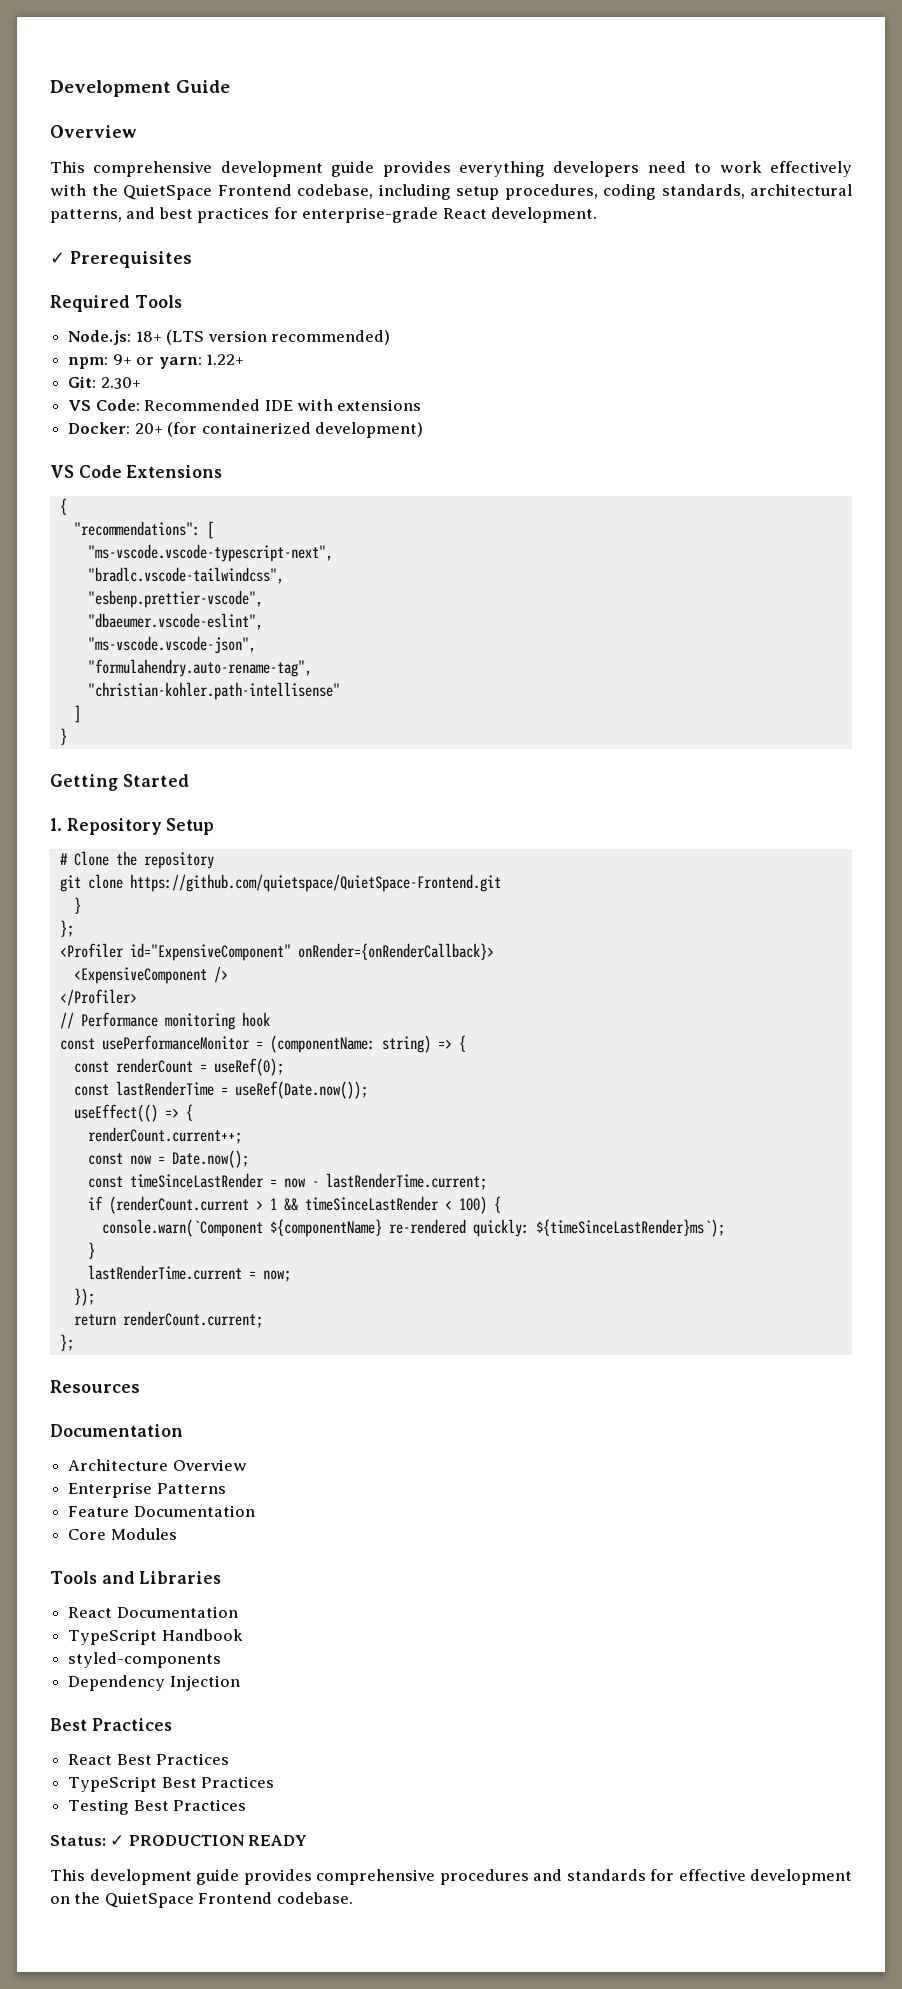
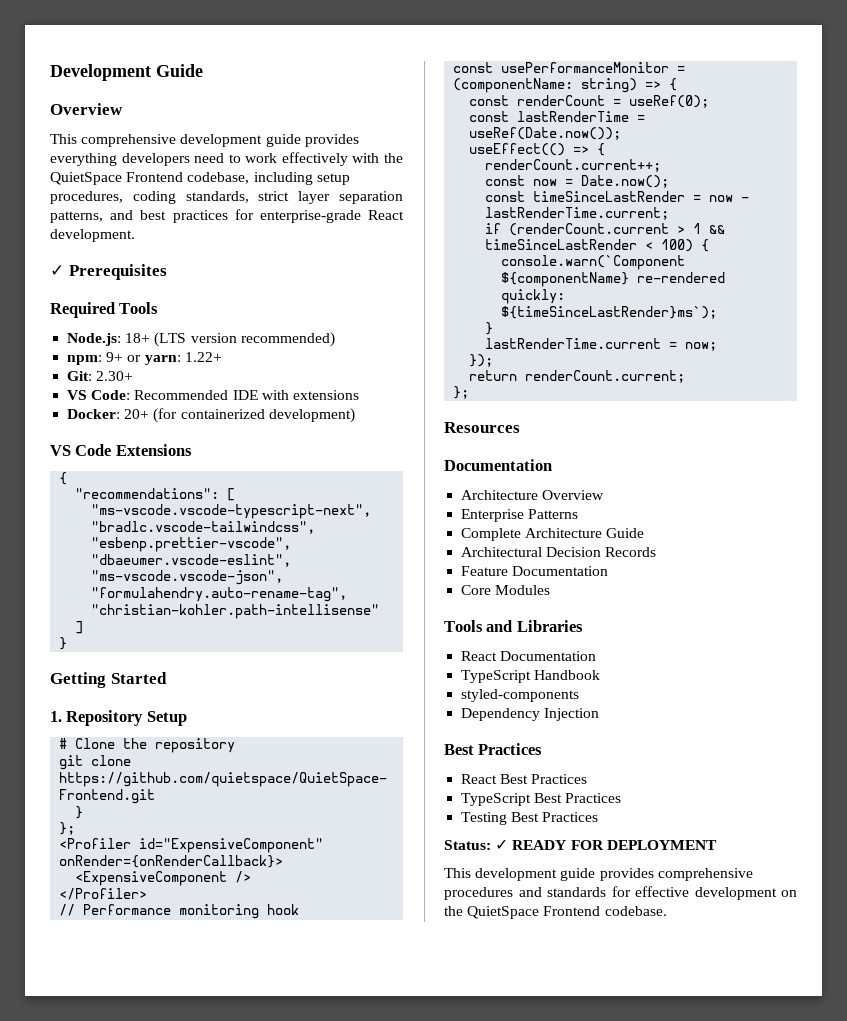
- This comprehensive development guide provides everything developers need to work effectively with the QuietSpace Frontend codebase, including setup procedures, coding standards, architectural patterns, and best practices for enterprise-grade React development.
+ This comprehensive development guide provides everything developers need to work effectively with the QuietSpace Frontend codebase, including setup procedures, coding standards, strict layer separation patterns, and best practices for enterprise-grade React development.
+ Complete Architecture Guide
+ Architectural Decision Records
- Status: ✓ PRODUCTION READY
+ Status: ✓ READY FOR DEPLOYMENT

